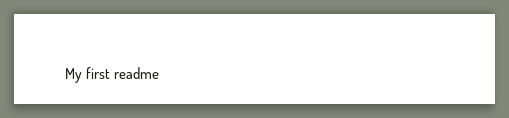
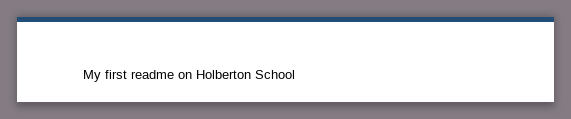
- My first readme
+ My first readme on Holberton School

